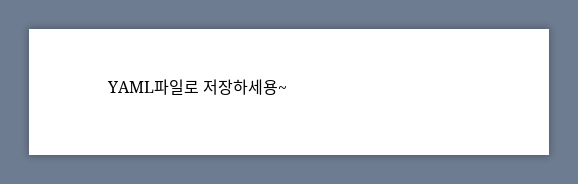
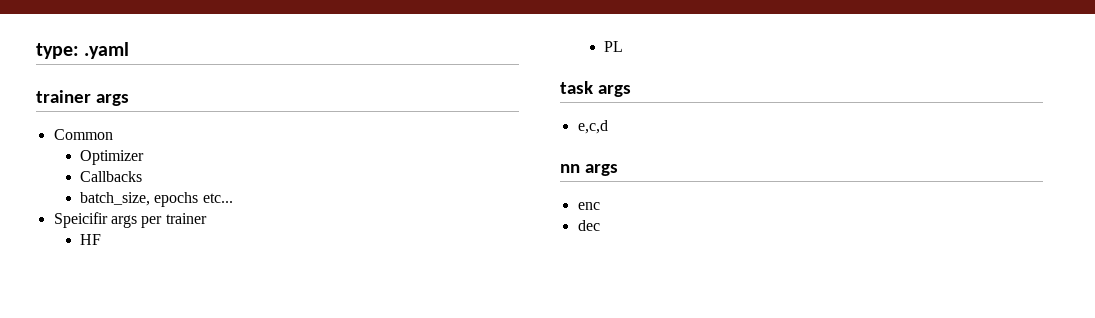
- YAML파일로 저장하세용~
+ type: .yaml
+ trainer args
+ Common
+ Optimizer
+ Callbacks
+ batch_size, epochs etc...
+ Speicifir args per trainer
+ HF
+ PL
+ task args
+ e,c,d
+ nn args
+ enc
+ dec

